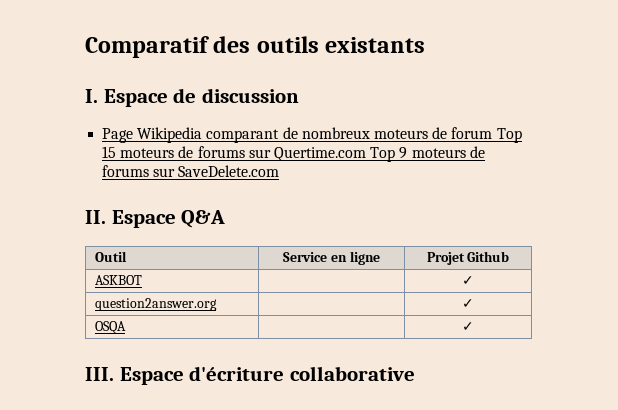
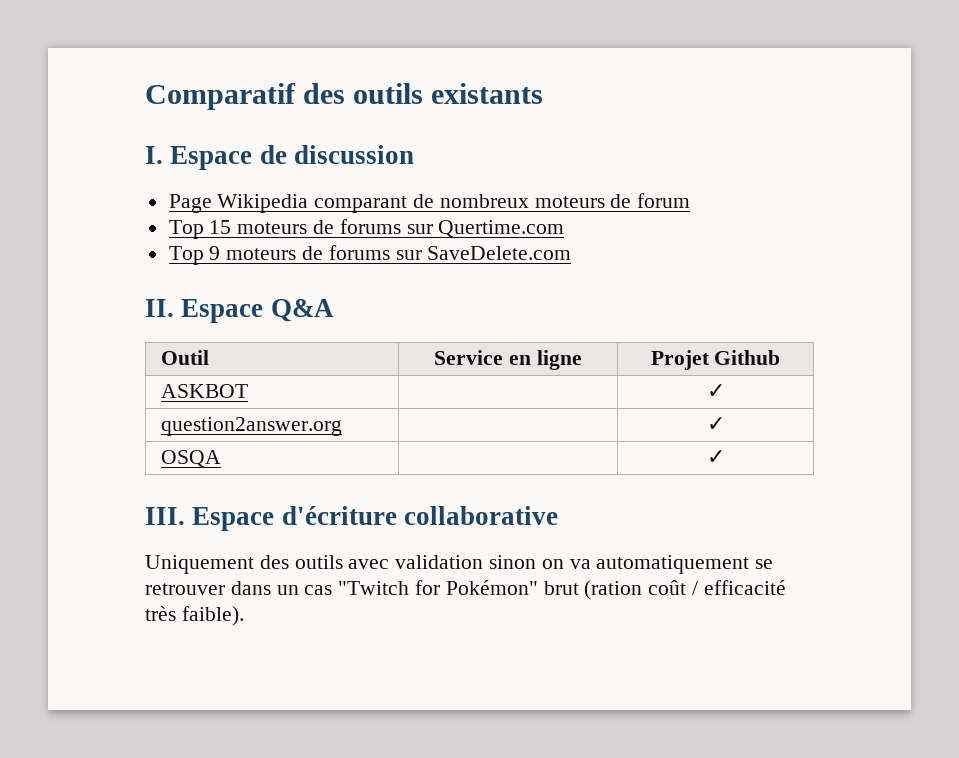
- Page Wikipedia comparant de nombreux moteurs de forum Top 15 moteurs de forums sur Quertime.com Top 9 moteurs de forums sur SaveDelete.com
+ Page Wikipedia comparant de nombreux moteurs de forum
+ Top 15 moteurs de forums sur Quertime.com
+ Top 9 moteurs de forums sur SaveDelete.com
+ Uniquement des outils avec validation sinon on va automatiquement se retrouver dans un cas "Twitch for Pokémon" brut (ration coût / efficacité très faible).

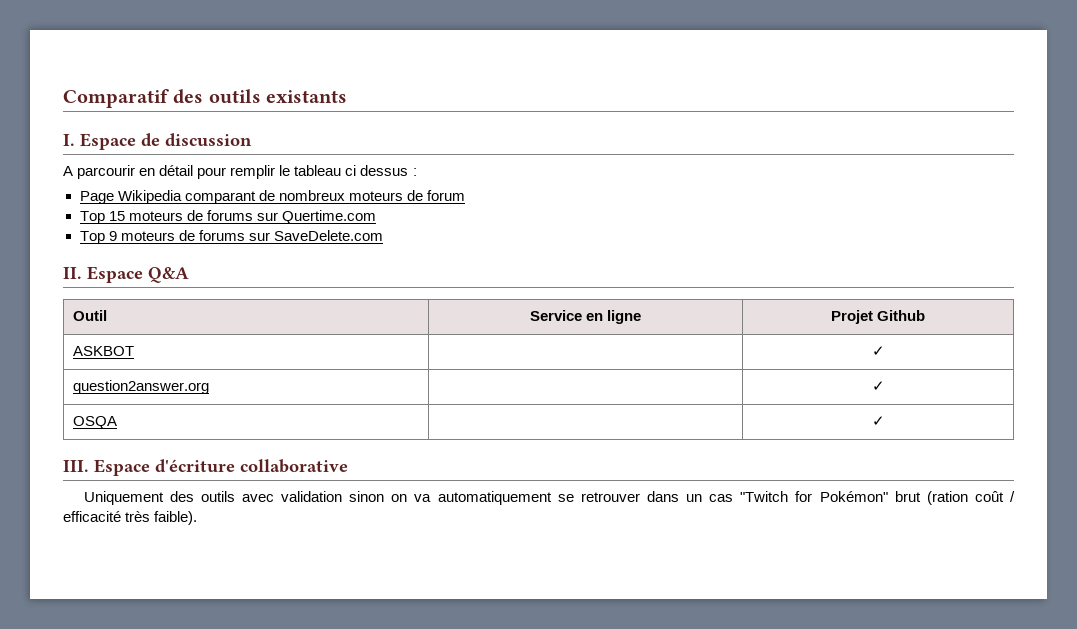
+ A parcourir en détail pour remplir le tableau ci dessus :

